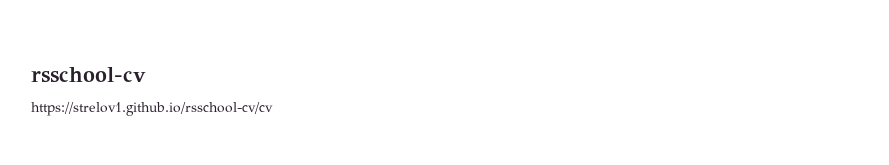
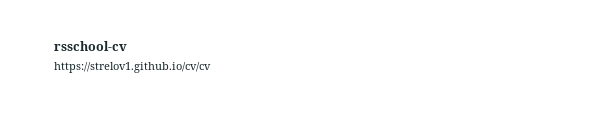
- https://strelov1.github.io/rsschool-cv/cv
+ https://strelov1.github.io/cv/cv

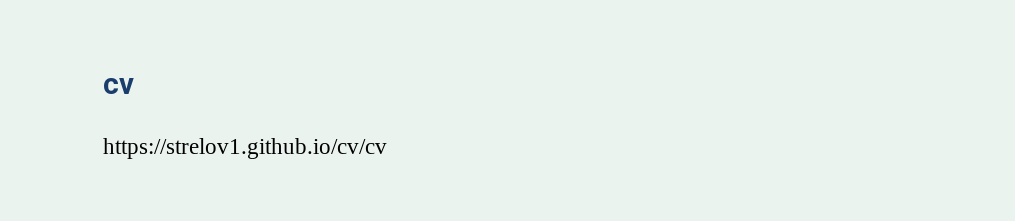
- rsschool-cv
+ cv

